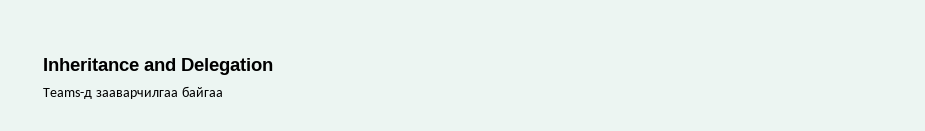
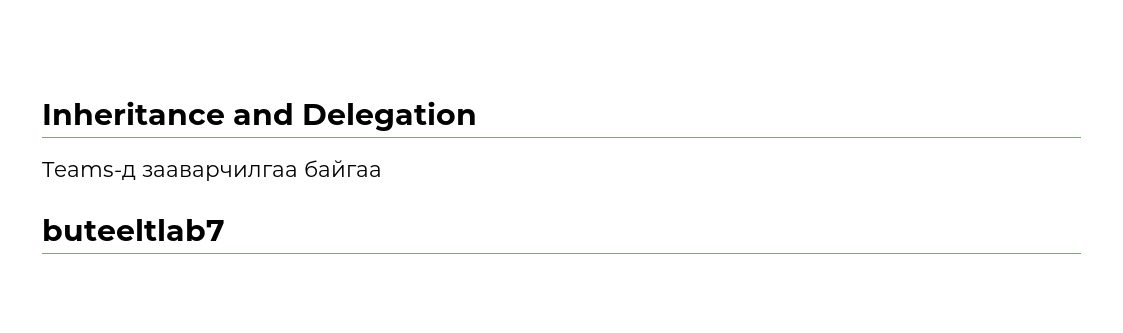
+ buteeltlab7

